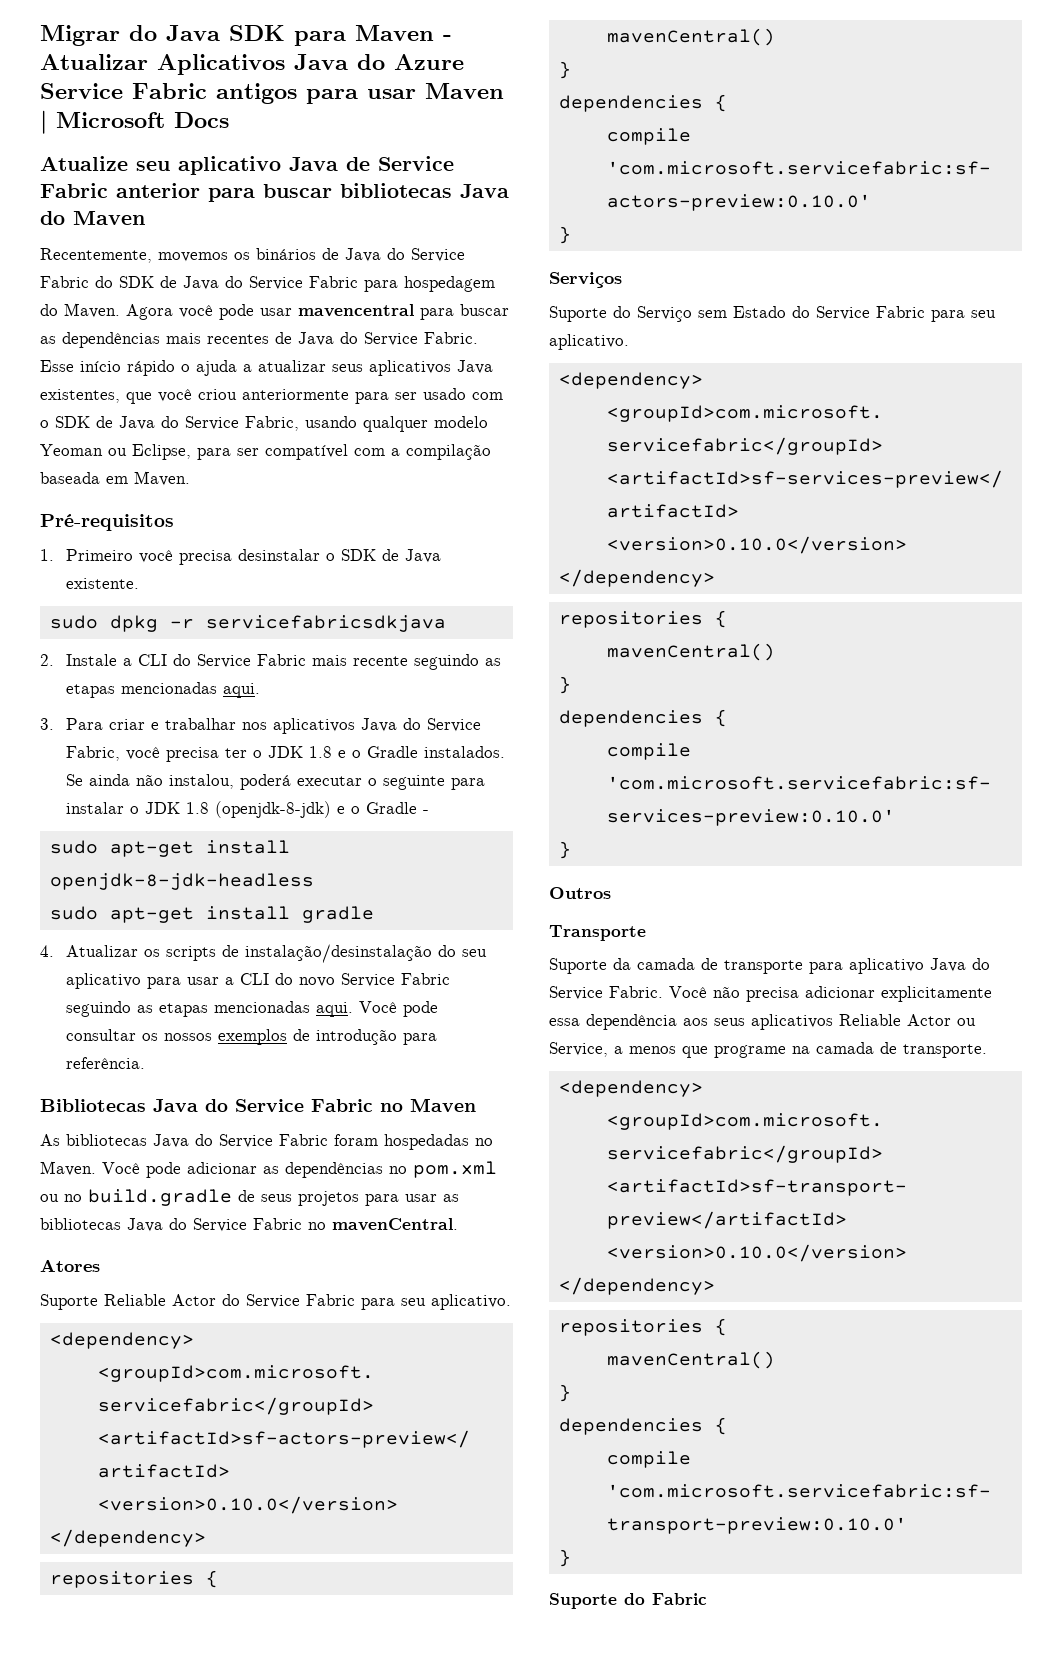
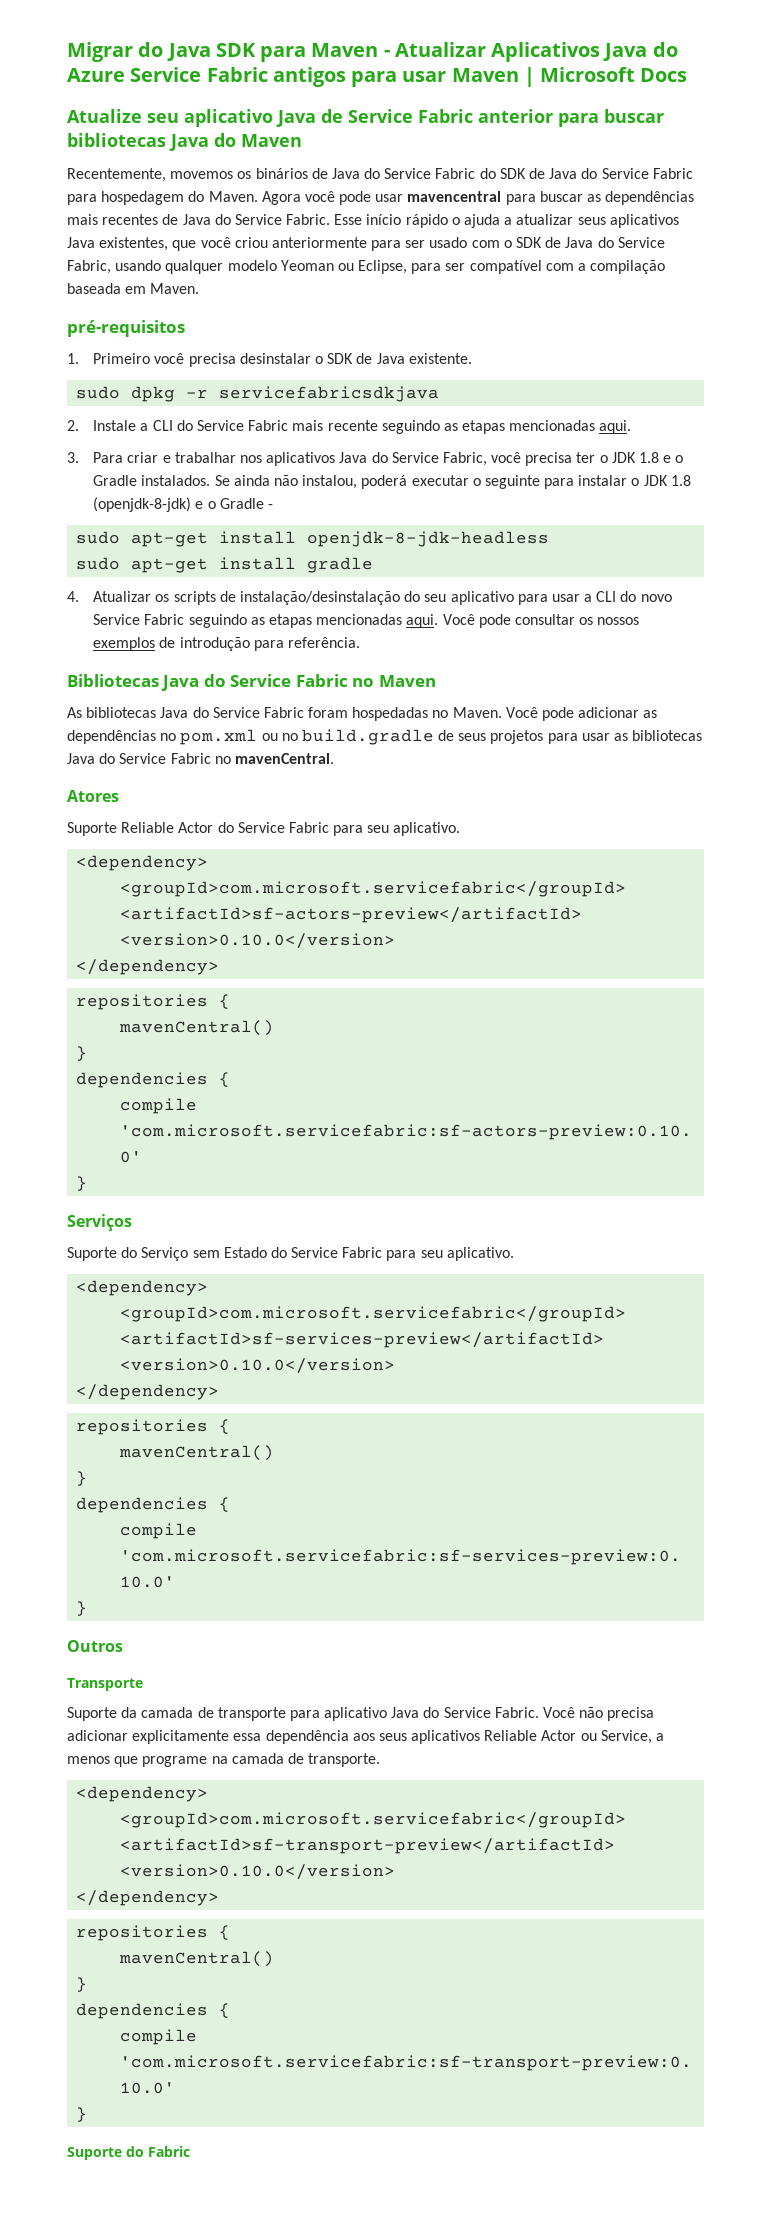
- Pré-requisitos
+ pré-requisitos

